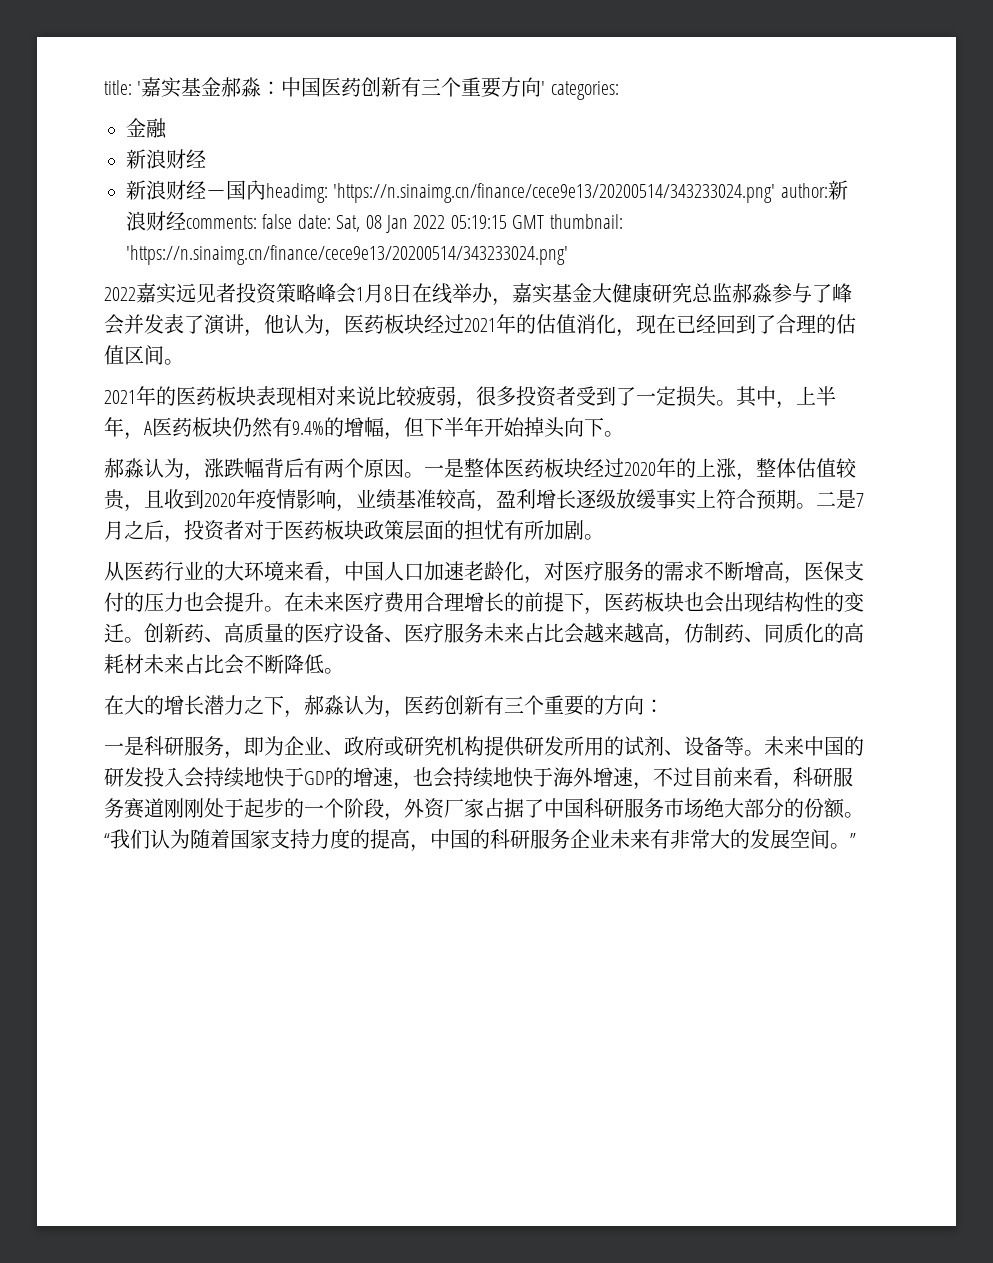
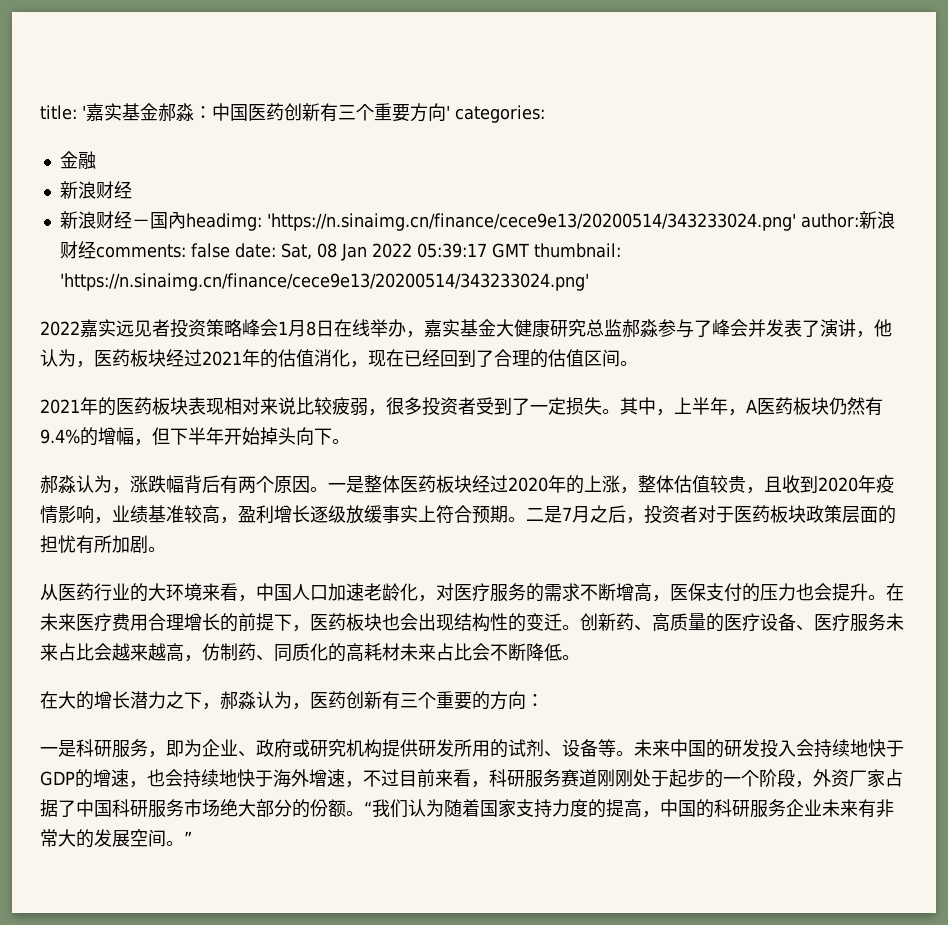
- 新浪财经－国內headimg: 'https://n.sinaimg.cn/finance/cece9e13/20200514/343233024.png' author:新浪财经comments: false date: Sat, 08 Jan 2022 05:19:15 GMT thumbnail: 'https://n.sinaimg.cn/finance/cece9e13/20200514/343233024.png'
+ 新浪财经－国內headimg: 'https://n.sinaimg.cn/finance/cece9e13/20200514/343233024.png' author:新浪财经comments: false date: Sat, 08 Jan 2022 05:39:17 GMT thumbnail: 'https://n.sinaimg.cn/finance/cece9e13/20200514/343233024.png'

